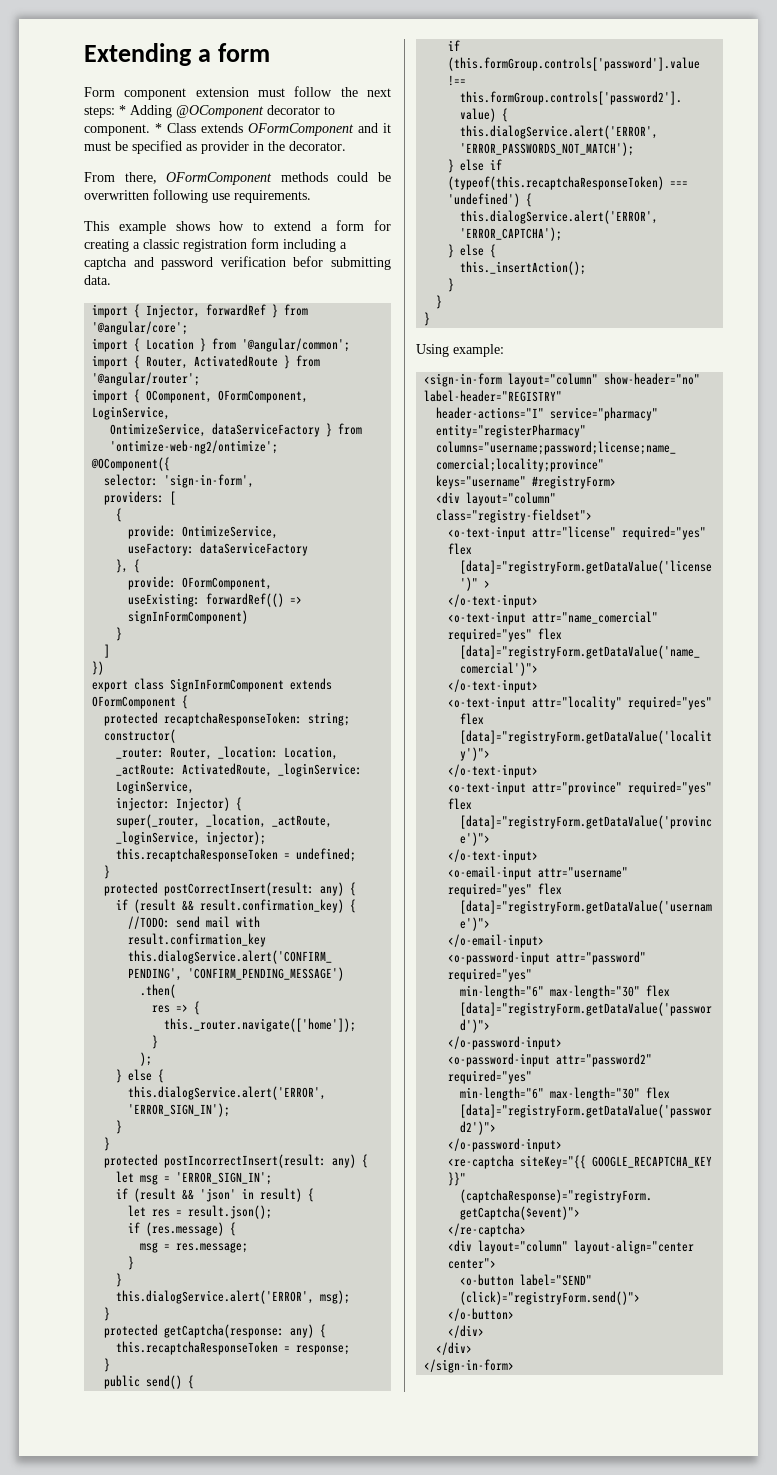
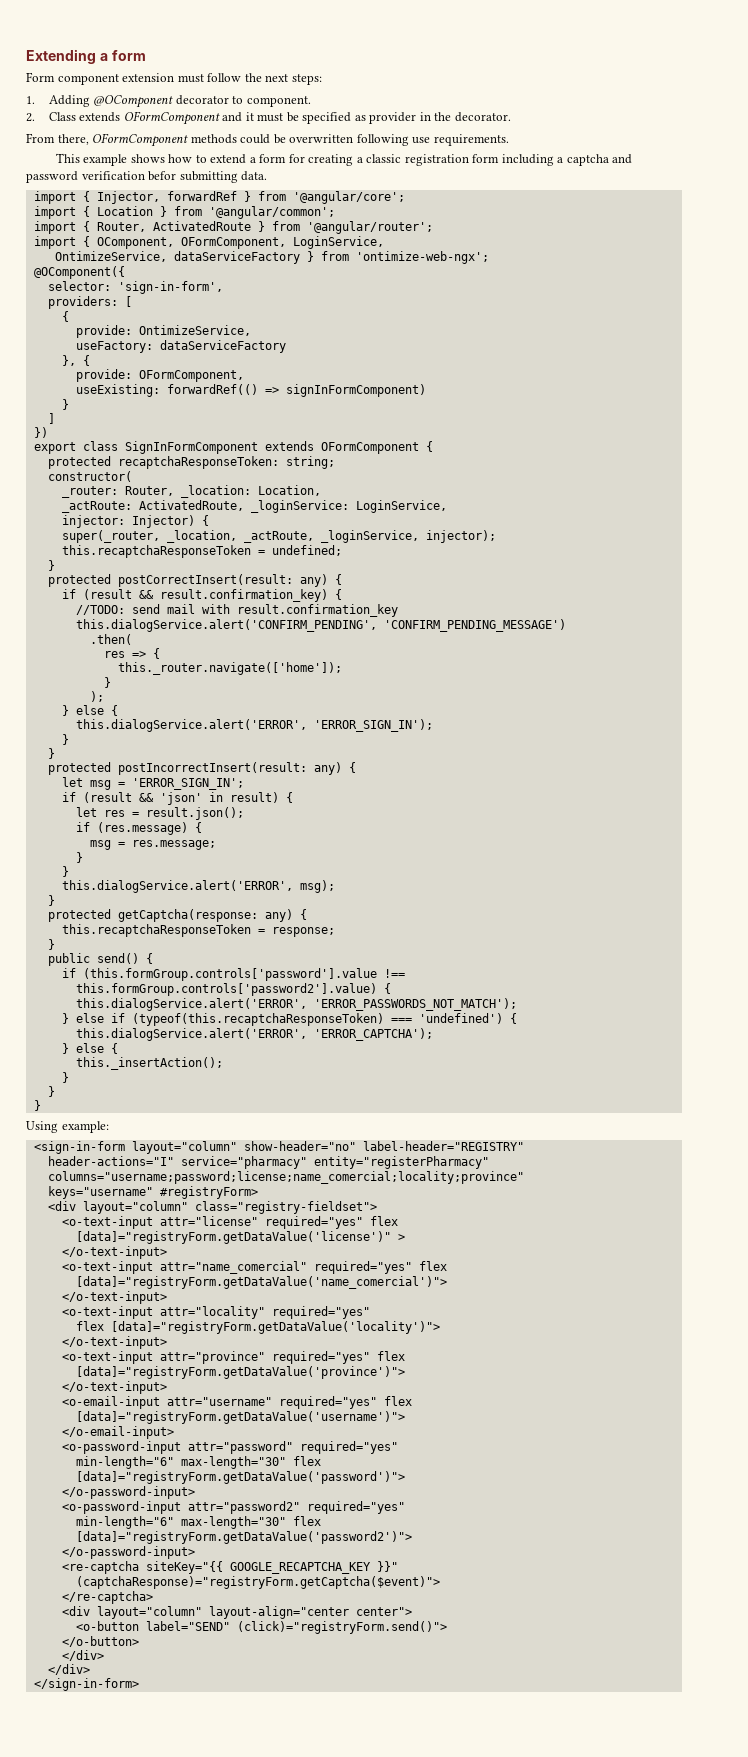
- Form component extension must follow the next steps: * Adding @OComponent decorator to component. * Class extends OFormComponent and it must be specified as provider in the decorator.
+ Form component extension must follow the next steps:
+ 1. Adding @OComponent decorator to component.
+ 2. Class extends OFormComponent and it must be specified as provider in the decorator.
- OntimizeService, dataServiceFactory } from 'ontimize-web-ng2/ontimize';
+ OntimizeService, dataServiceFactory } from 'ontimize-web-ngx';

